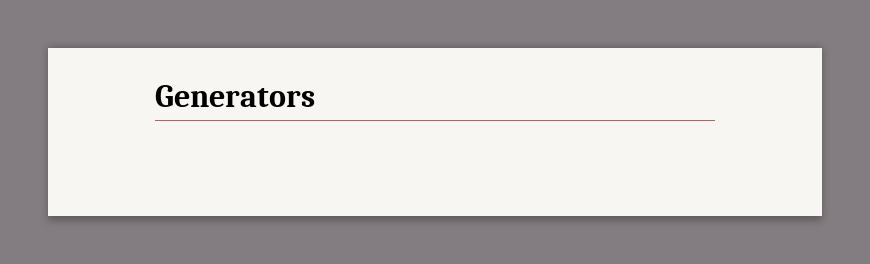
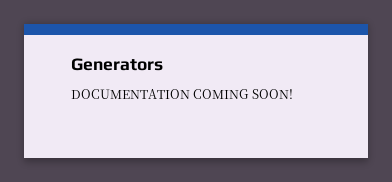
+ DOCUMENTATION COMING SOON!

